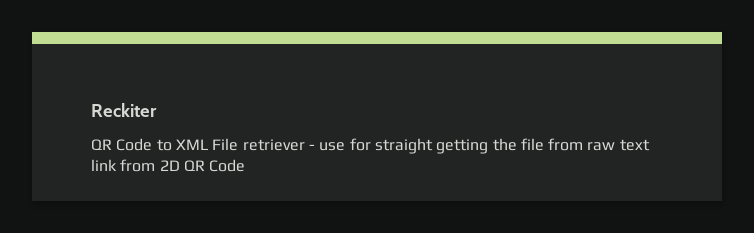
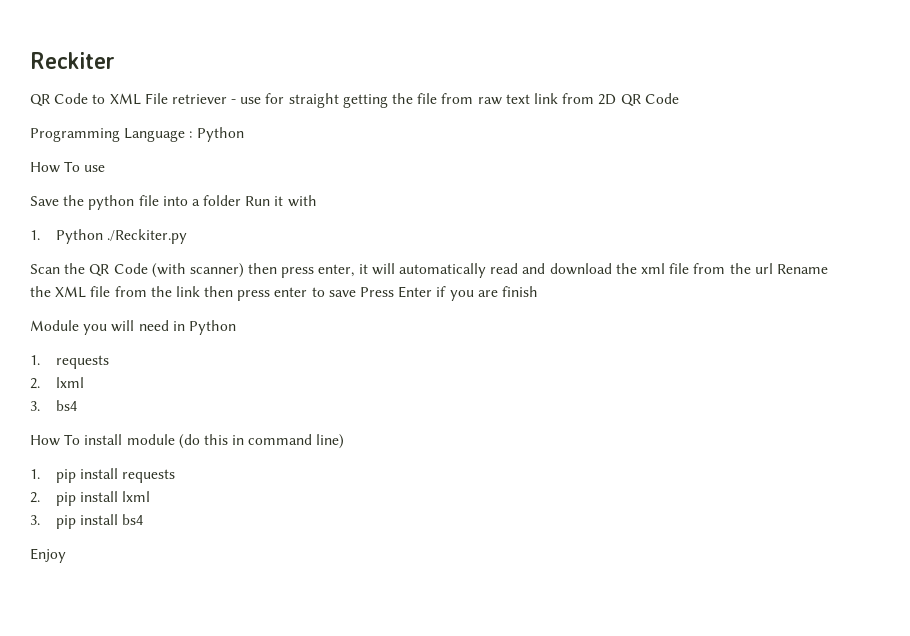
+ Programming Language : Python
+ How To use
+ Save the python file into a folder Run it with
+ 1. Python ./Reckiter.py
+ Scan the QR Code (with scanner) then press enter, it will automatically read and download the xml file from the url Rename the XML file from the link then press enter to save Press Enter if you are finish
+ Module you will need in Python
+ 1. requests
+ 2. lxml
+ 3. bs4
+ How To install module (do this in command line)
+ 1. pip install requests
+ 2. pip install lxml
+ 3. pip install bs4
+ Enjoy

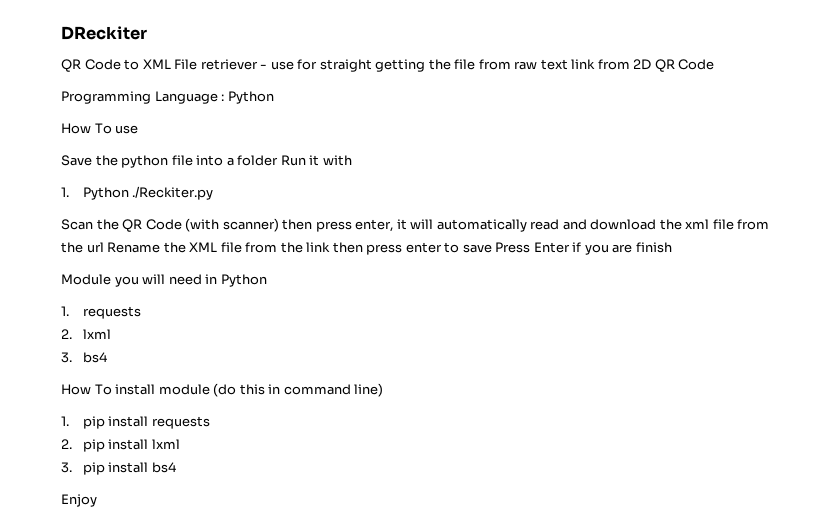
- Reckiter
+ DReckiter

